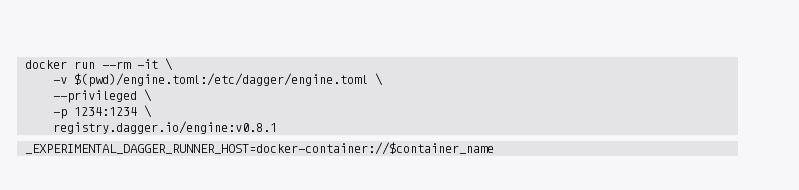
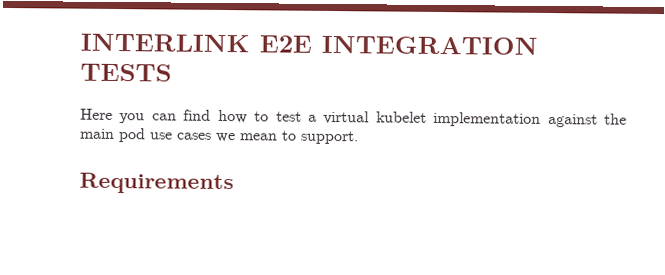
- docker run --rm -it \
- -v $(pwd)/engine.toml:/etc/dagger/engine.toml \
- --privileged \
- -p 1234:1234 \
- registry.dagger.io/engine:v0.8.1
- _EXPERIMENTAL_DAGGER_RUNNER_HOST=docker-container://$container_name
+ INTERLINK E2E INTEGRATION TESTS
+ Here you can find how to test a virtual kubelet implementation against the main pod use cases we mean to support.
+ Requirements

